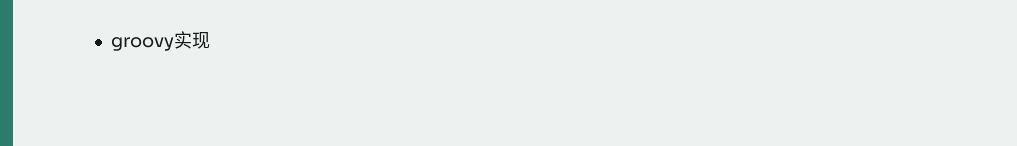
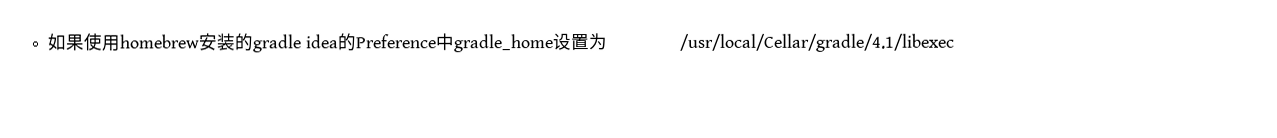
- groovy实现
+ 如果使用homebrew安装的gradle idea的Preference中gradle_home设置为/usr/local/Cellar/gradle/4.1/libexec

